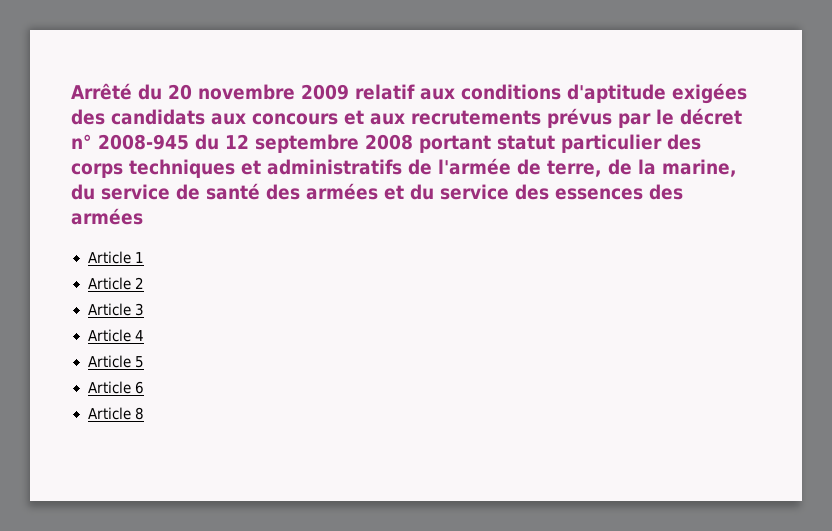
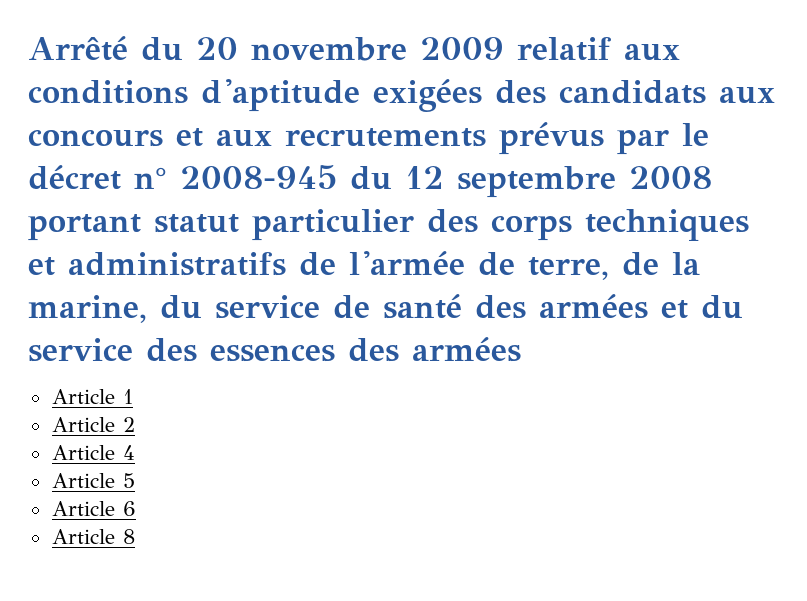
- Article 3

